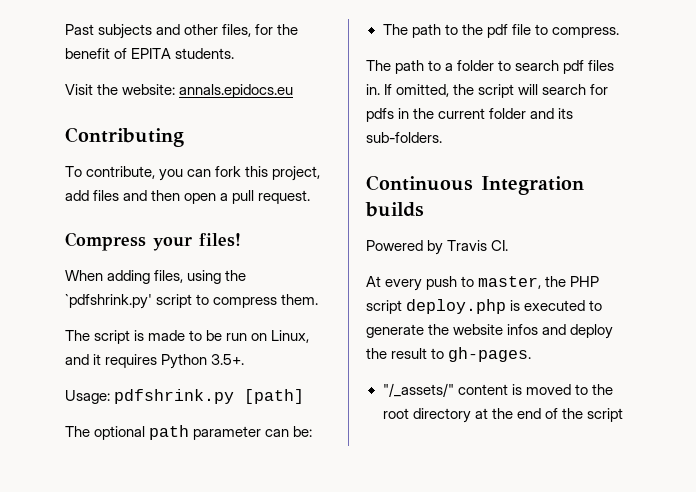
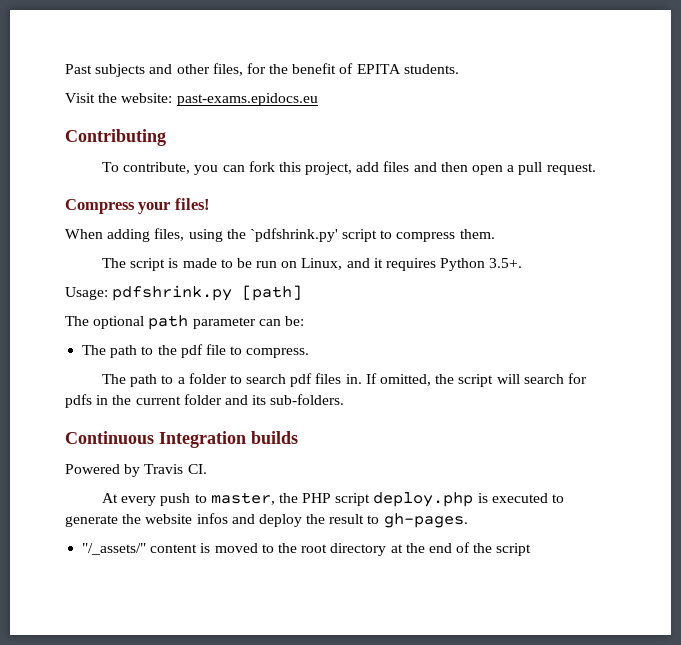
- Visit the website: annals.epidocs.eu
+ Visit the website: past-exams.epidocs.eu

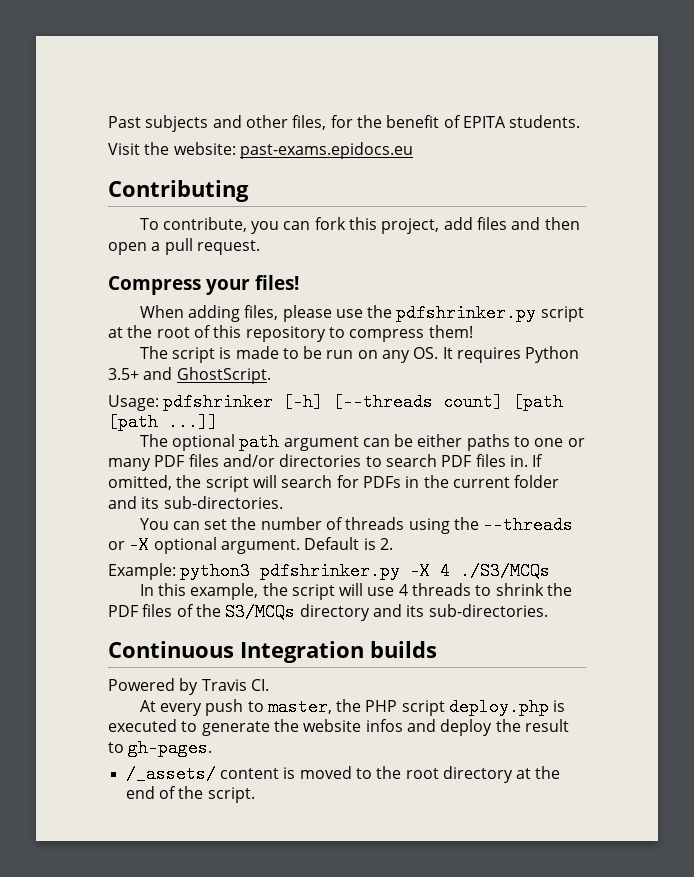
- When adding files, using the `pdfshrink.py' script to compress them.
+ When adding files, please use the pdfshrinker.py script at the root of this repository to compress them!
- The script is made to be run on Linux, and it requires Python 3.5+.
- Usage: pdfshrink.py [path]
- The optional path parameter can be:
- The path to the pdf file to compress.
- The path to a folder to search pdf files in.
+ The script is made to be run on any OS. It requires Python 3.5+ and GhostScript.
+ Usage: pdfshrinker [-h] [--threads count] [path [path ...]]
+ The optional path argument can be either paths to one or many PDF files and/or directories to search PDF files in.
- If omitted, the script will search for pdfs in the current folder and its sub-folders.
+ If omitted, the script will search for PDFs in the current folder and its sub-directories.
+ You can set the number of threads using the --threads or -X optional argument. Default is 2.
+ Example: python3 pdfshrinker.py -X 4 ./S3/MCQs
+ In this example, the script will use 4 threads to shrink the PDF files of the S3/MCQs directory and its sub-directories.
- "/_assets/" content is moved to the root directory at the end of the script
+ /_assets/ content is moved to the root directory at the end of the script.

